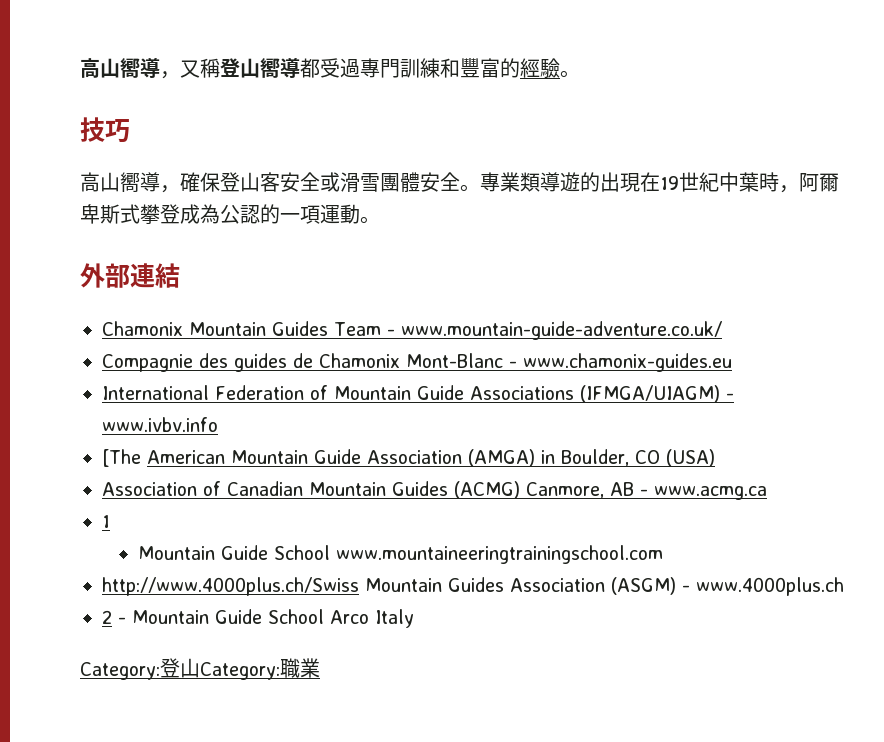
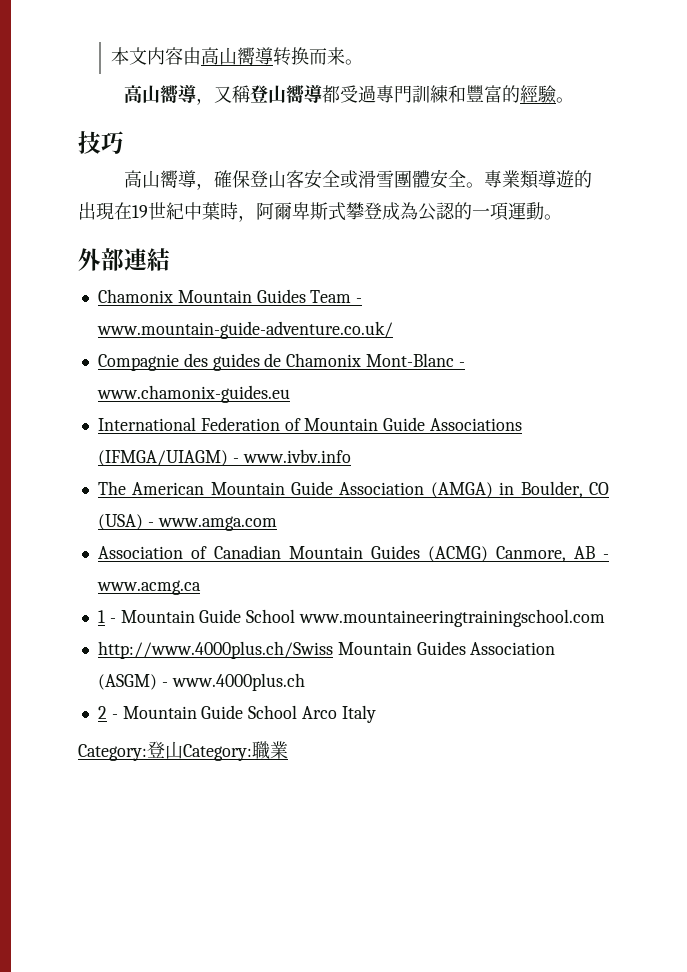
+ 本文内容由高山嚮導转换而来。
- [The American Mountain Guide Association (AMGA) in Boulder, CO (USA)
+ The American Mountain Guide Association (AMGA) in Boulder, CO (USA) - www.amga.com
- 1
- Mountain Guide School www.mountaineeringtrainingschool.com
+ 1 - Mountain Guide School www.mountaineeringtrainingschool.com

